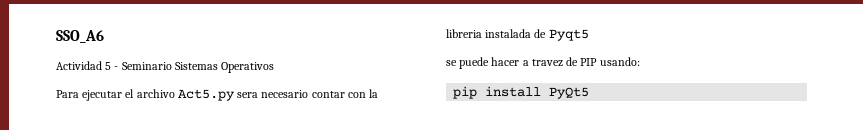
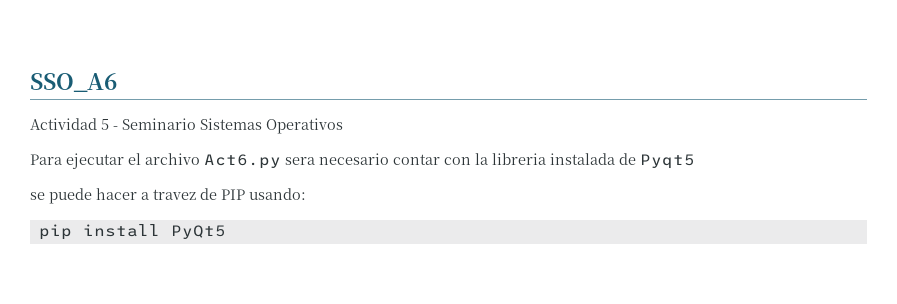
- Para ejecutar el archivo Act5.py sera necesario contar con la libreria instalada de Pyqt5
+ Para ejecutar el archivo Act6.py sera necesario contar con la libreria instalada de Pyqt5

